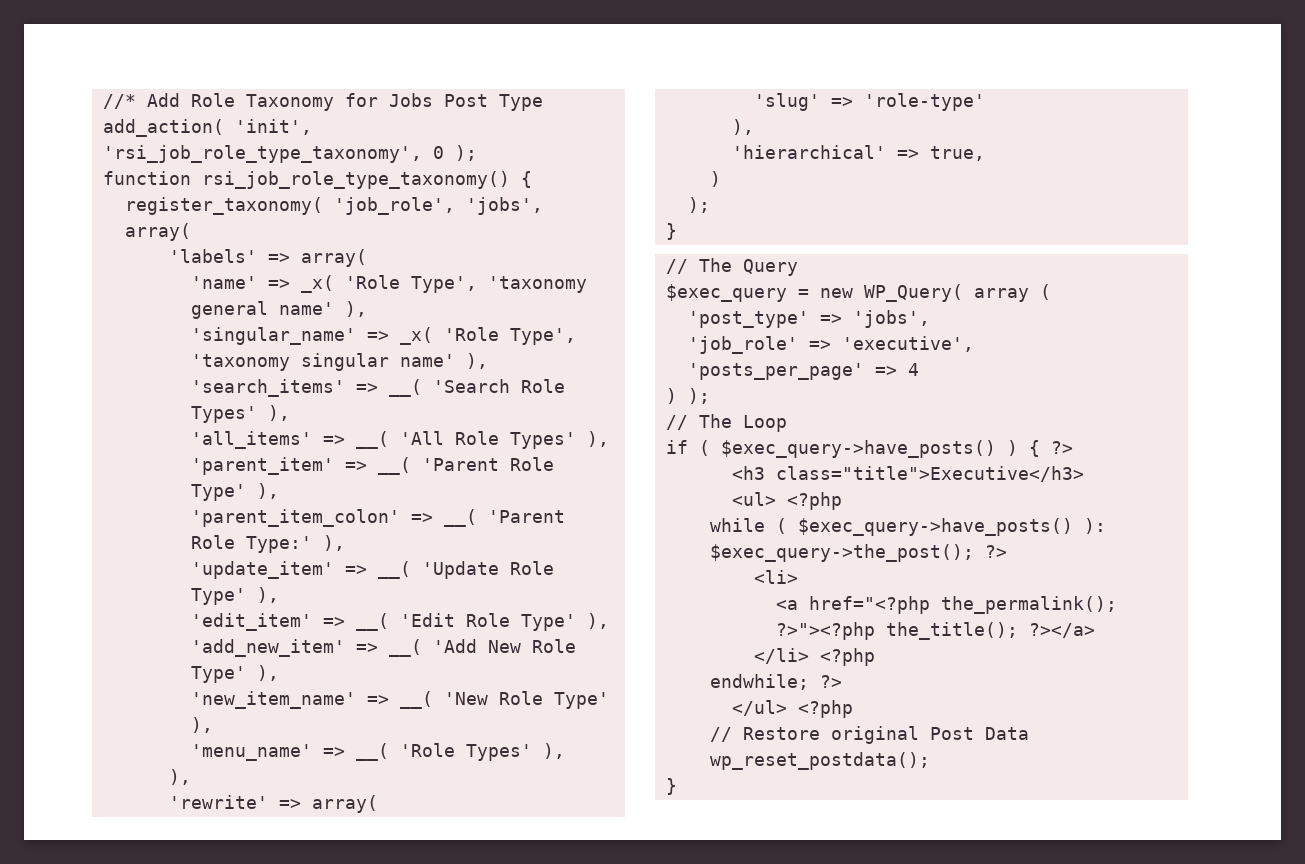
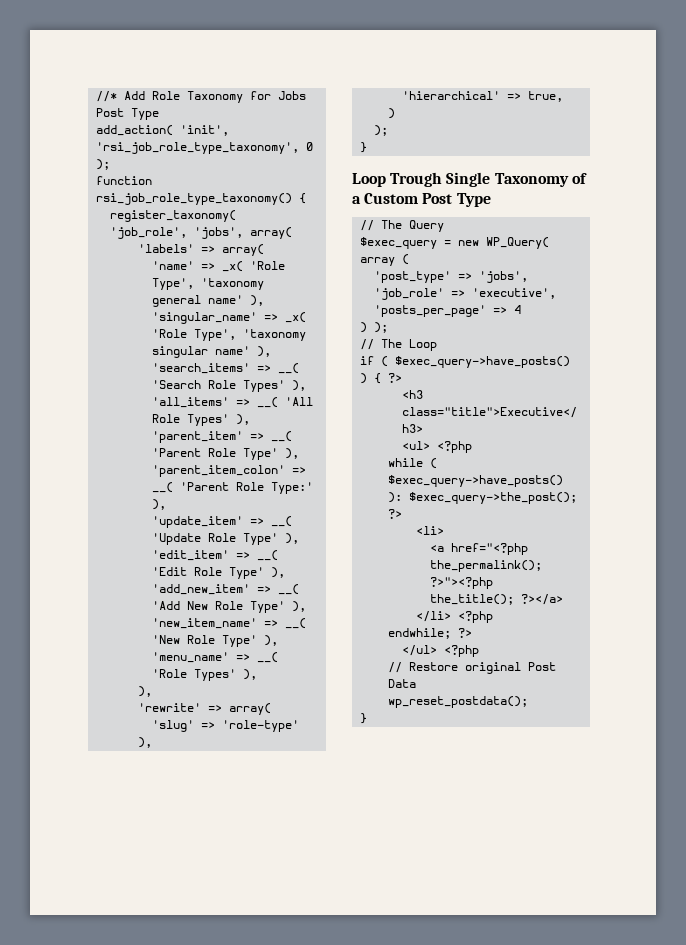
+ Loop Trough Single Taxonomy of a Custom Post Type

